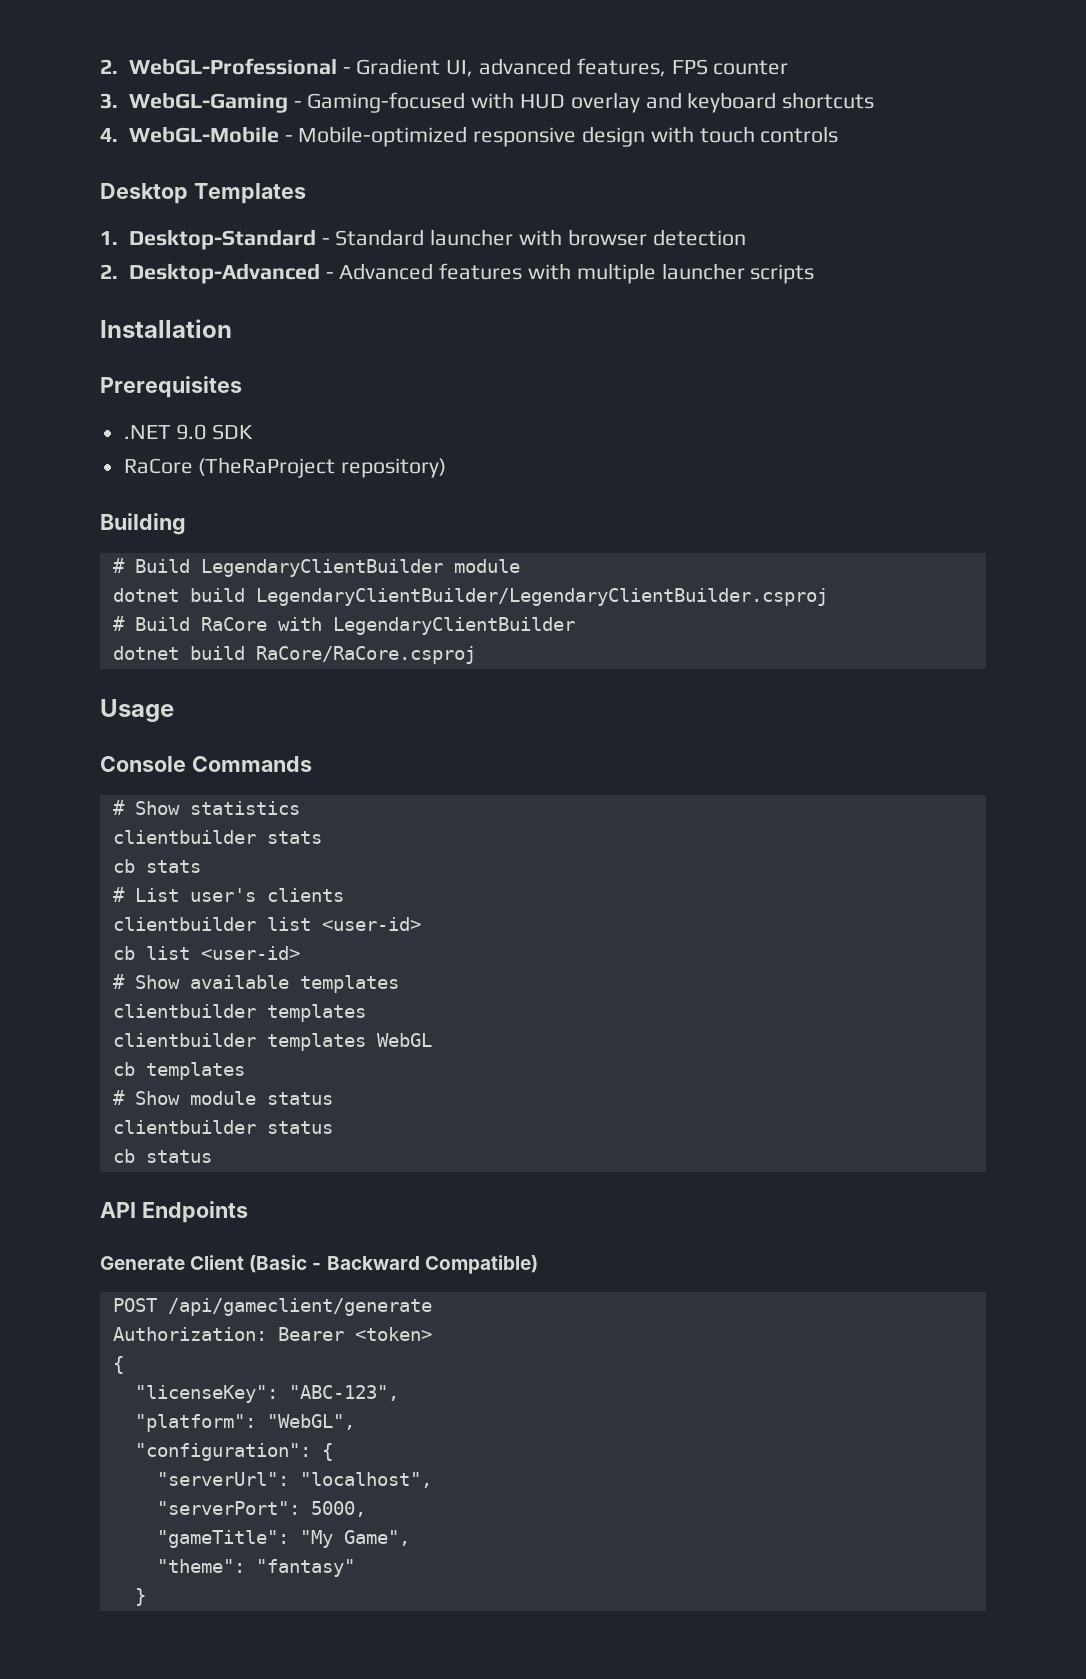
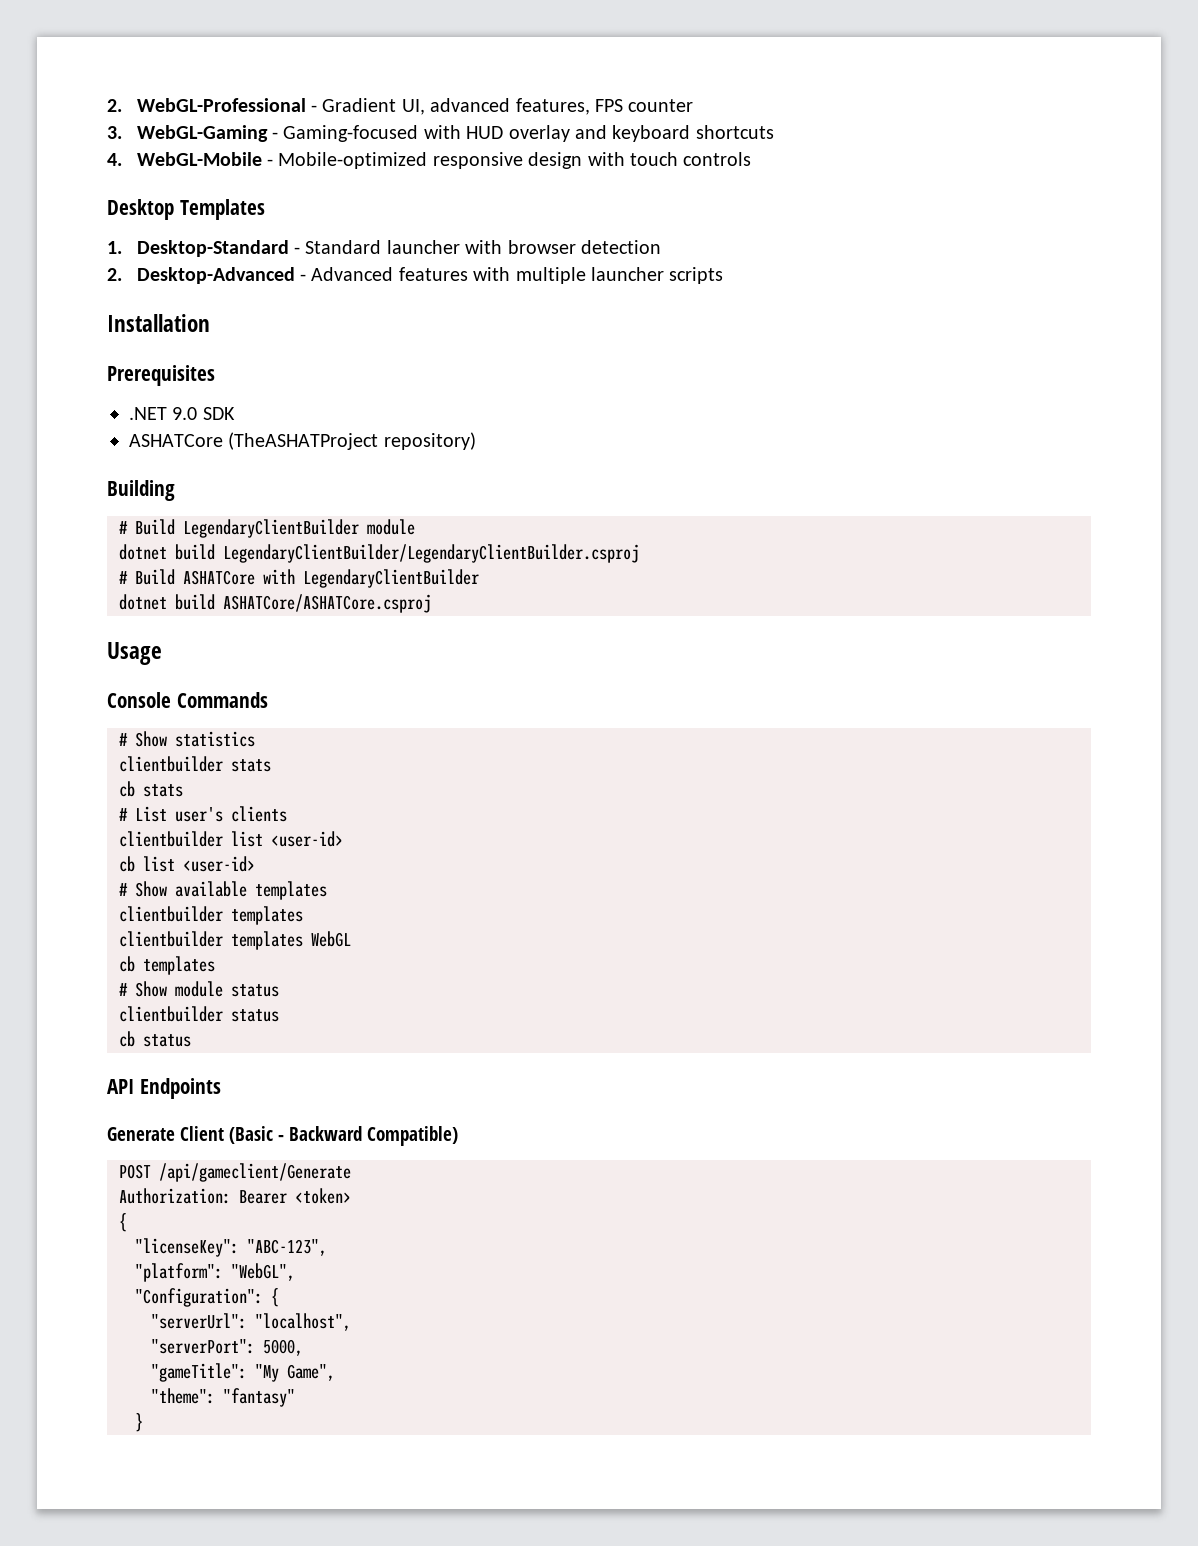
- RaCore (TheRaProject repository)
+ ASHATCore (TheASHATProject repository)
- # Build RaCore with LegendaryClientBuilder
+ # Build ASHATCore with LegendaryClientBuilder
- dotnet build RaCore/RaCore.csproj
+ dotnet build ASHATCore/ASHATCore.csproj
- POST /api/gameclient/generate
+ POST /api/gameclient/Generate
- "configuration": {
+ "Configuration": {

